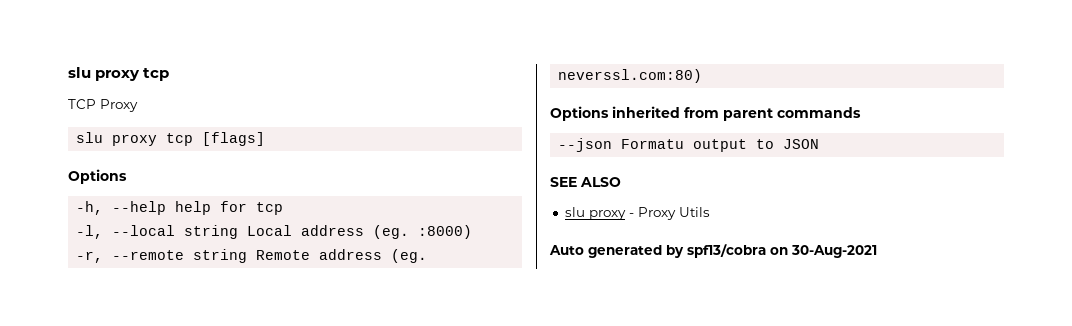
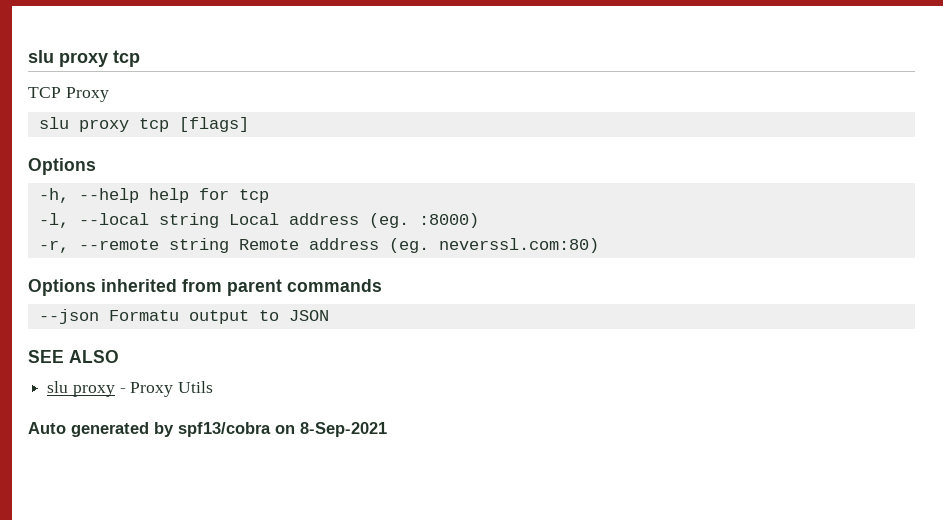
- Auto generated by spf13/cobra on 30-Aug-2021
+ Auto generated by spf13/cobra on 8-Sep-2021

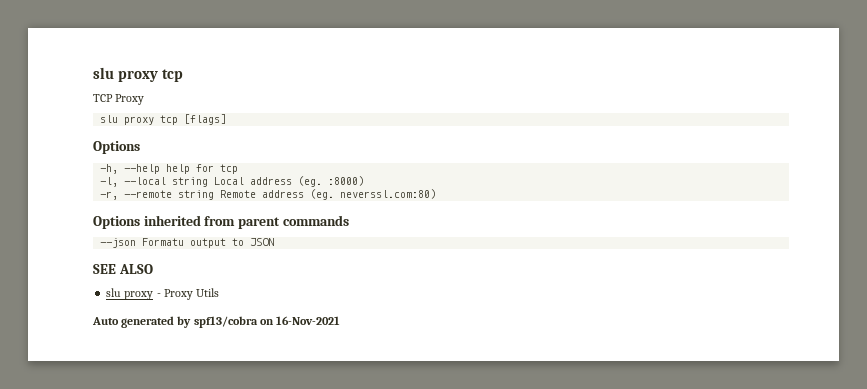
- Auto generated by spf13/cobra on 8-Sep-2021
+ Auto generated by spf13/cobra on 16-Nov-2021

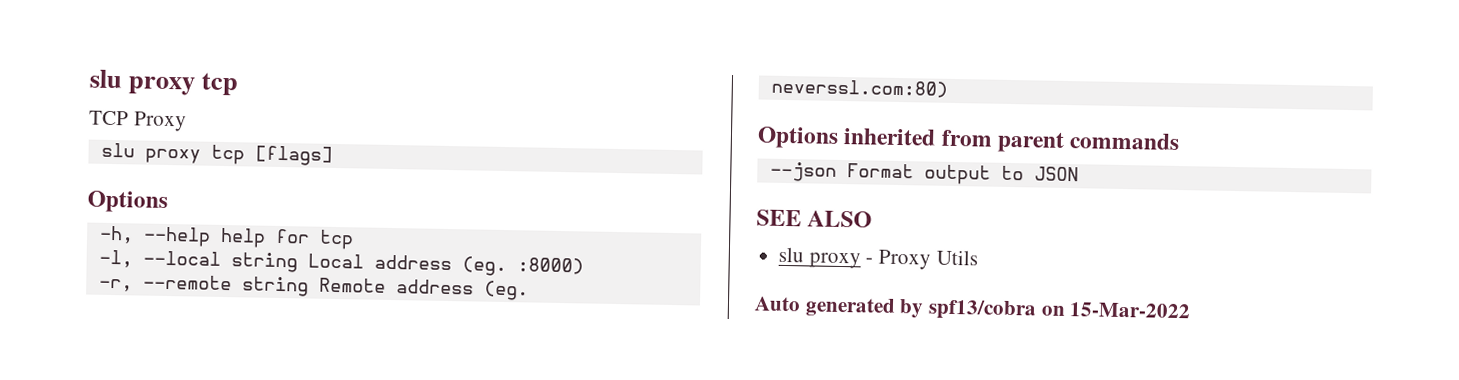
- --json Formatu output to JSON
+ --json Format output to JSON
- Auto generated by spf13/cobra on 16-Nov-2021
+ Auto generated by spf13/cobra on 15-Mar-2022

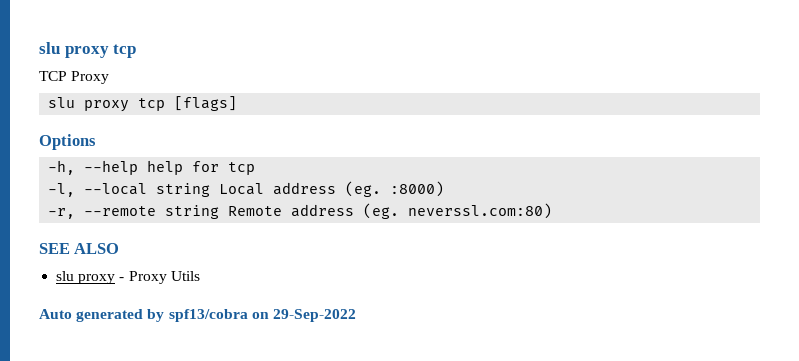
- Options inherited from parent commands
- --json Format output to JSON
- Auto generated by spf13/cobra on 15-Mar-2022
+ Auto generated by spf13/cobra on 29-Sep-2022

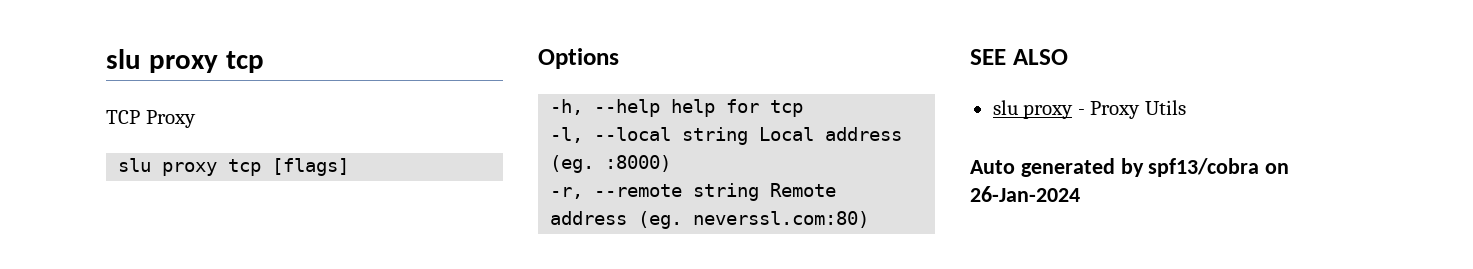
- Auto generated by spf13/cobra on 29-Sep-2022
+ Auto generated by spf13/cobra on 26-Jan-2024

